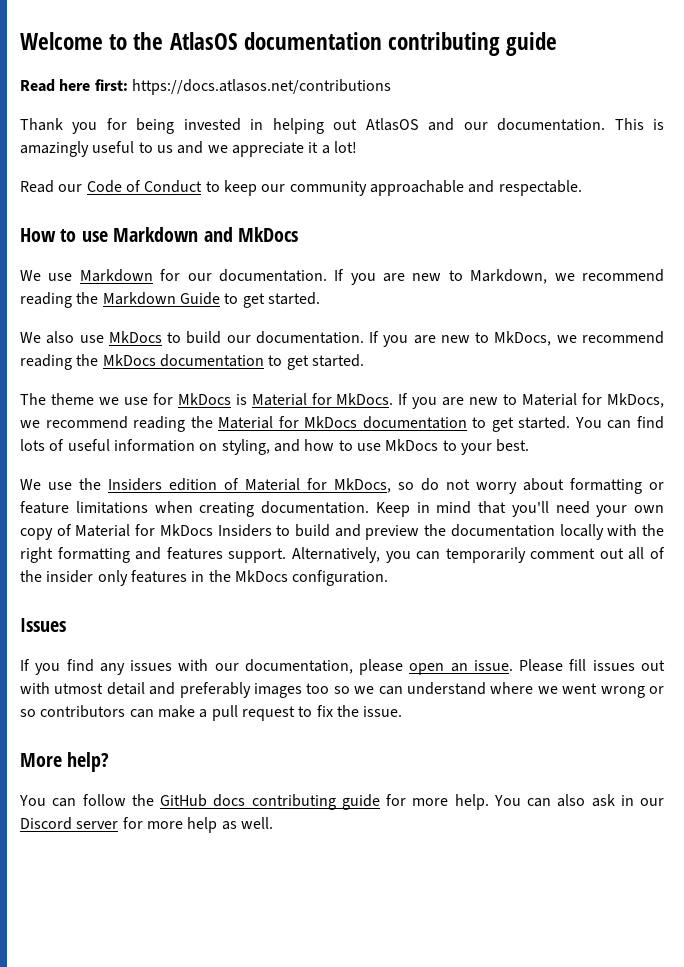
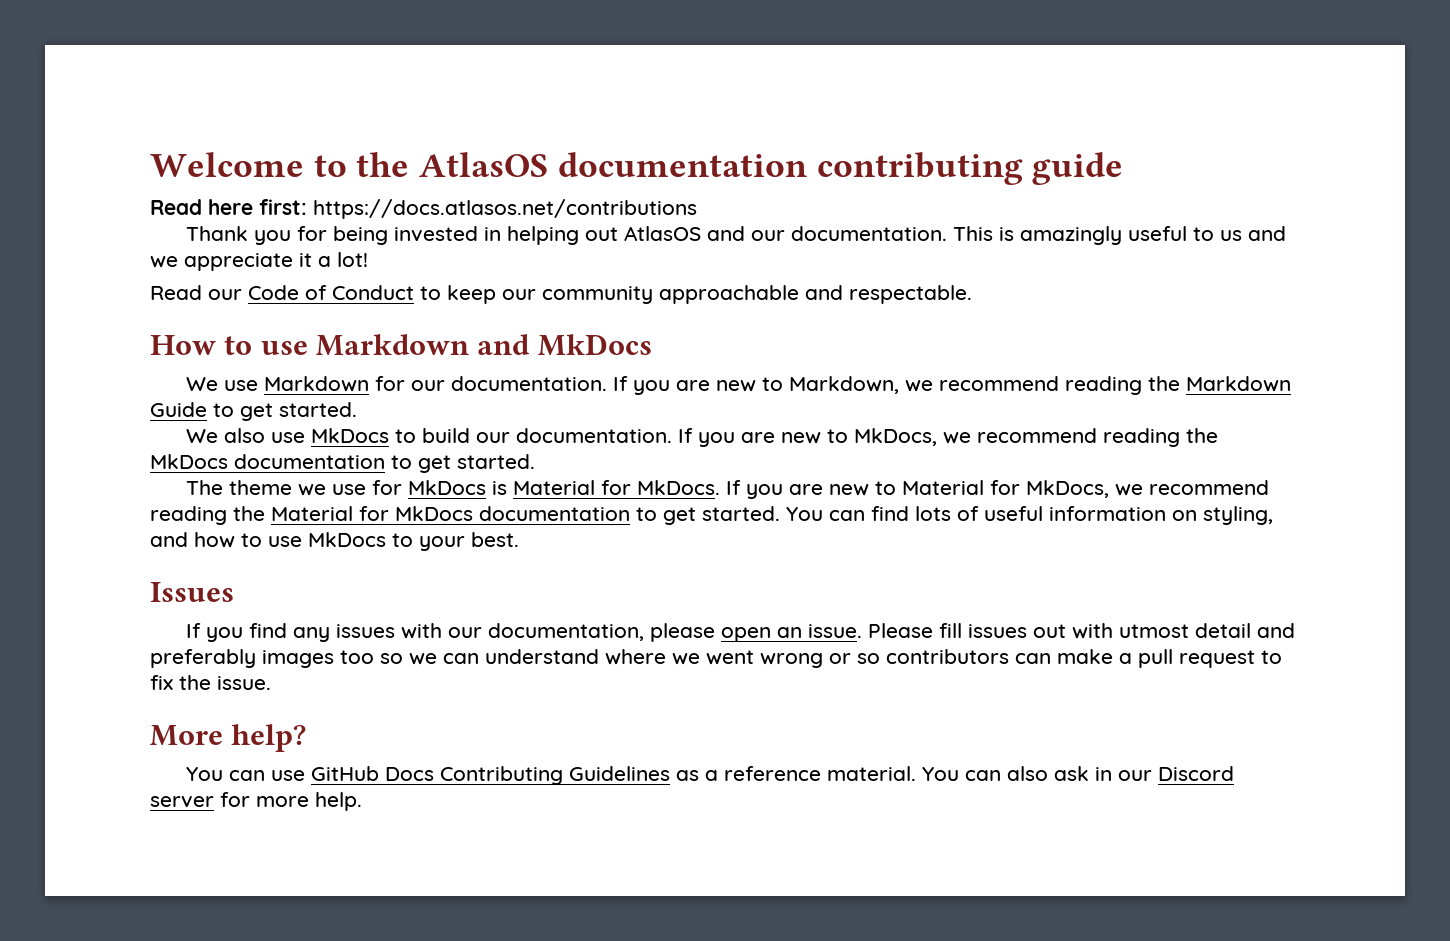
- We use the Insiders edition of Material for MkDocs, so do not worry about formatting or feature limitations when creating documentation. Keep in mind that you'll need your own copy of Material for MkDocs Insiders to build and preview the documentation locally with the right formatting and features support. Alternatively, you can temporarily comment out all of the insider only features in the MkDocs configuration.
- You can follow the GitHub docs contributing guide for more help.
+ You can use GitHub Docs Contributing Guidelines as a reference material.
- You can also ask in our Discord server for more help as well.
+ You can also ask in our Discord server for more help.

